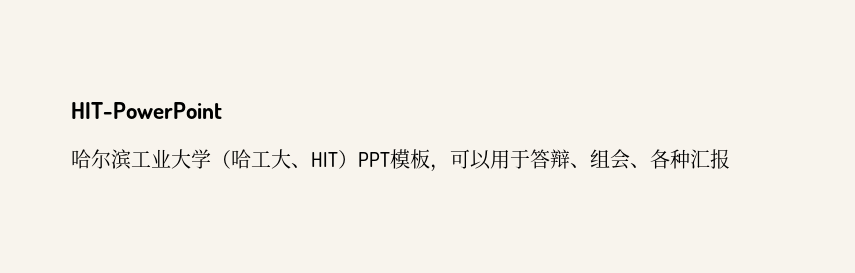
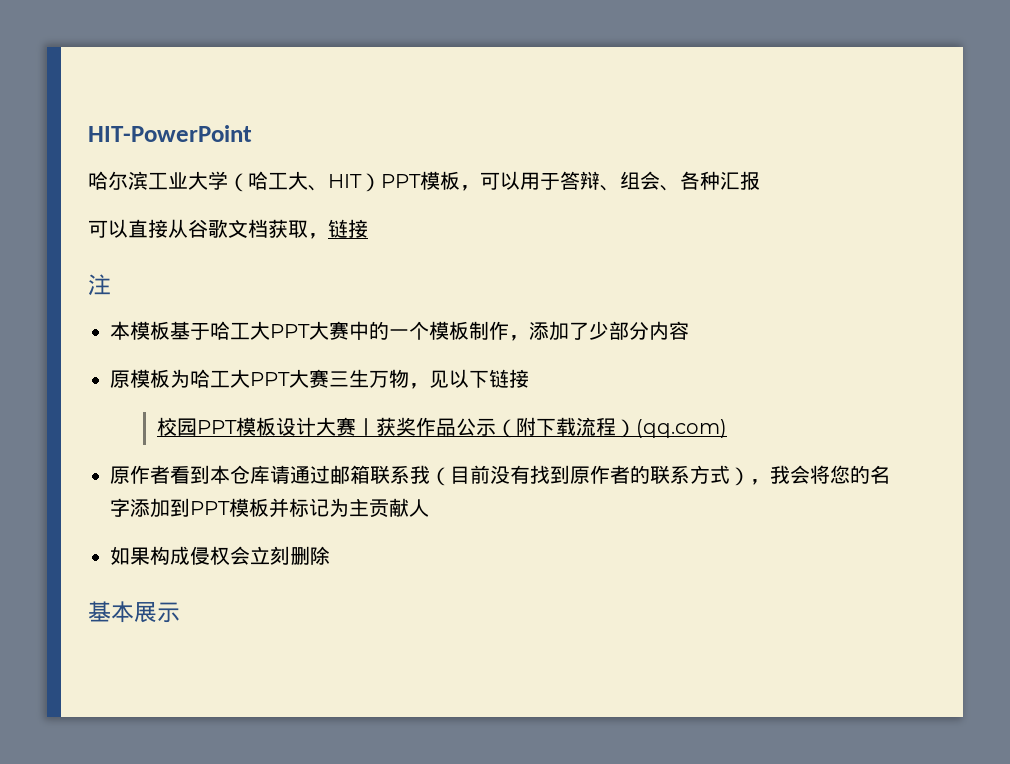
+ 可以直接从谷歌文档获取，链接
+ 注
+ 本模板基于哈工大PPT大赛中的一个模板制作，添加了少部分内容
+ 原模板为哈工大PPT大赛三生万物，见以下链接
+ 校园PPT模板设计大赛丨获奖作品公示（附下载流程）(qq.com)
+ 原作者看到本仓库请通过邮箱联系我（目前没有找到原作者的联系方式），我会将您的名字添加到PPT模板并标记为主贡献人
+ 如果构成侵权会立刻删除
+ 基本展示

